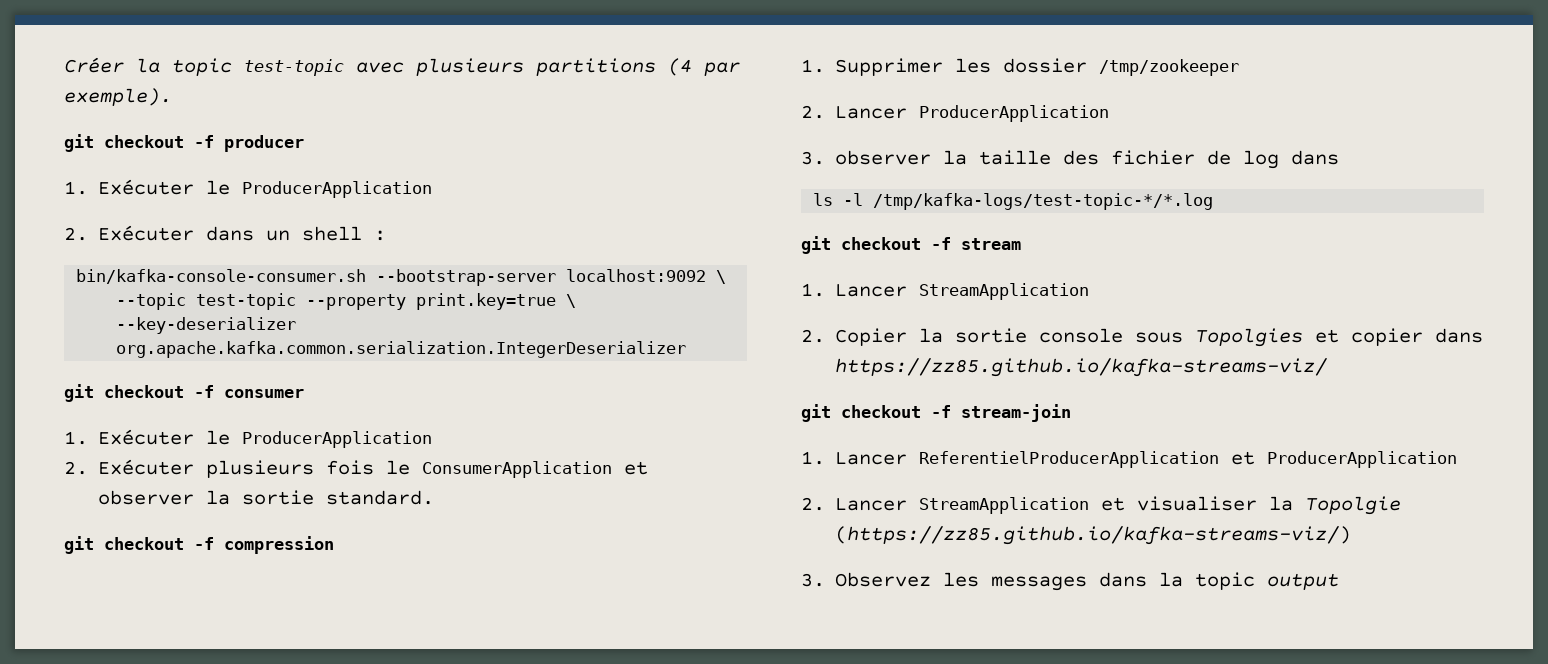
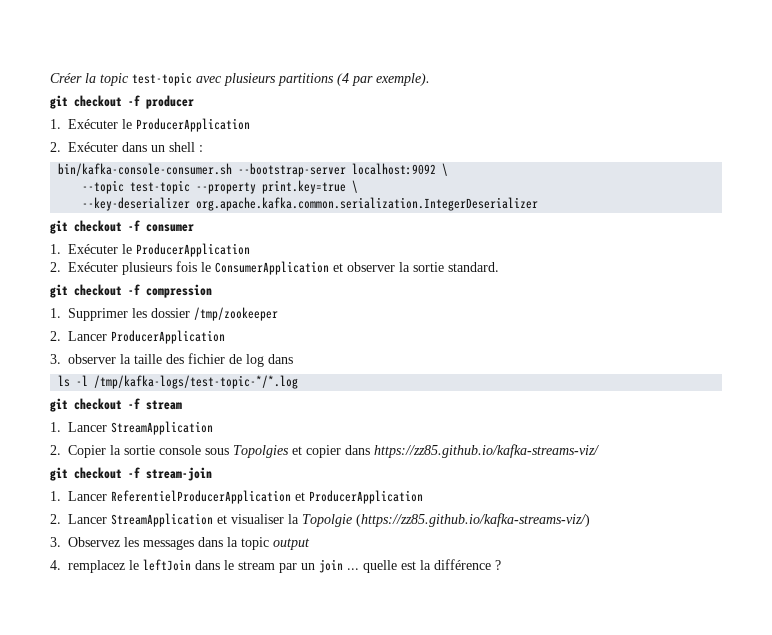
+ 4. remplacez le leftJoin dans le stream par un join ... quelle est la différence ?

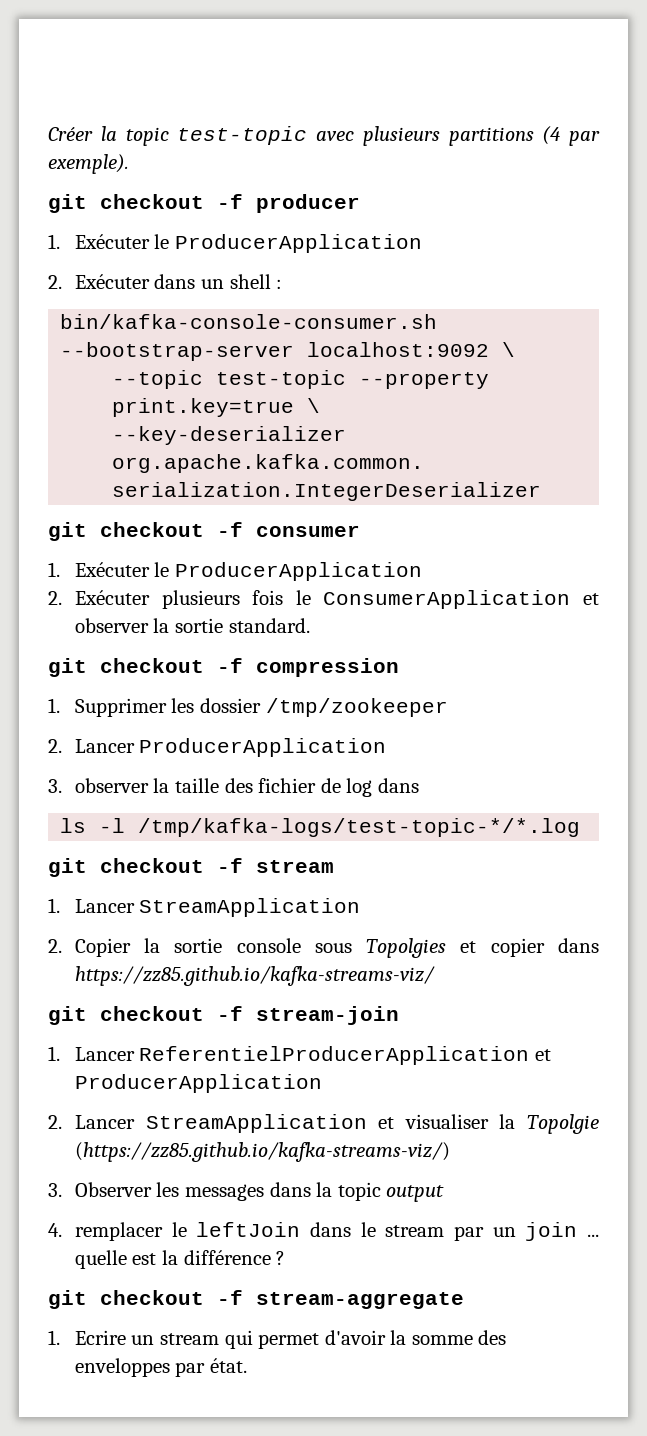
- 3. Observez les messages dans la topic output
+ 3. Observer les messages dans la topic output
- 4. remplacez le leftJoin dans le stream par un join ... quelle est la différence ?
+ 4. remplacer le leftJoin dans le stream par un join ... quelle est la différence ?
+ git checkout -f stream-aggregate
+ 1. Ecrire un stream qui permet d'avoir la somme des enveloppes par état.

